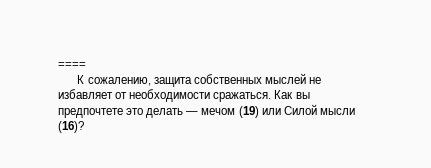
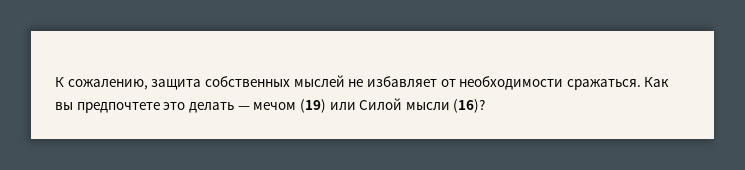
- ====

